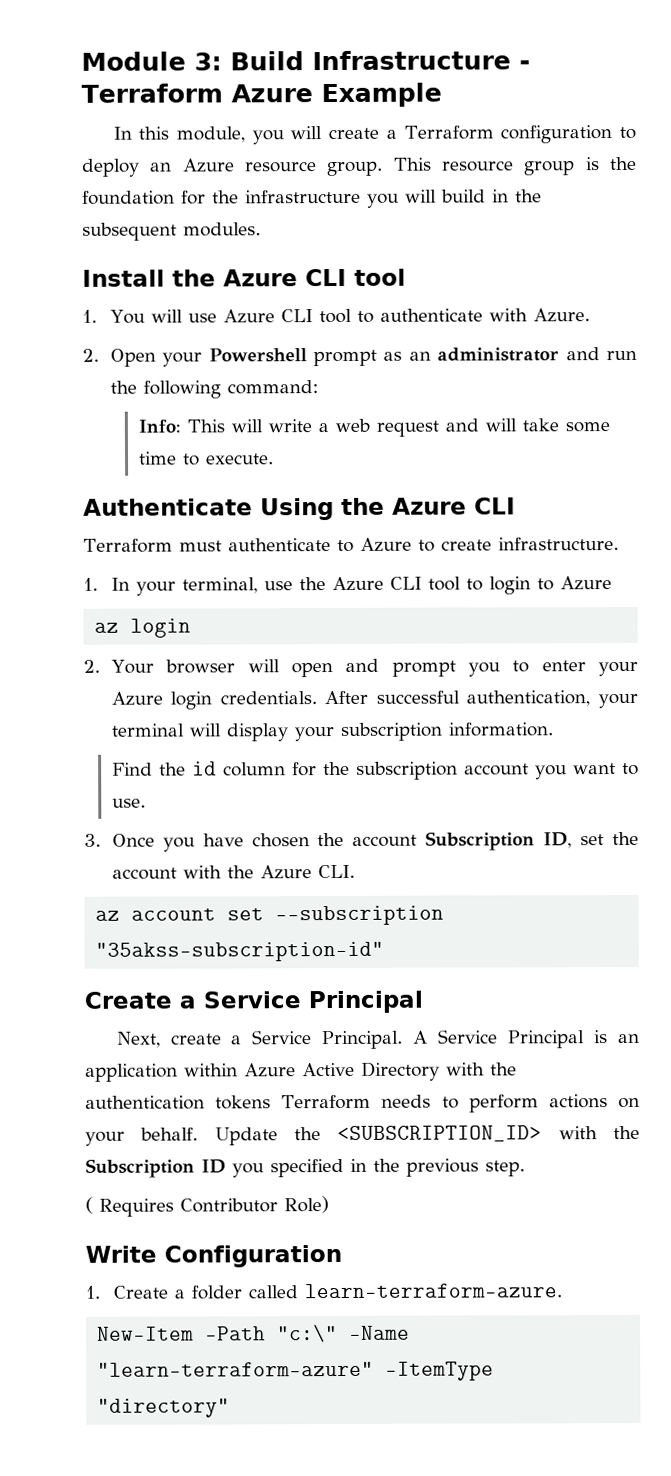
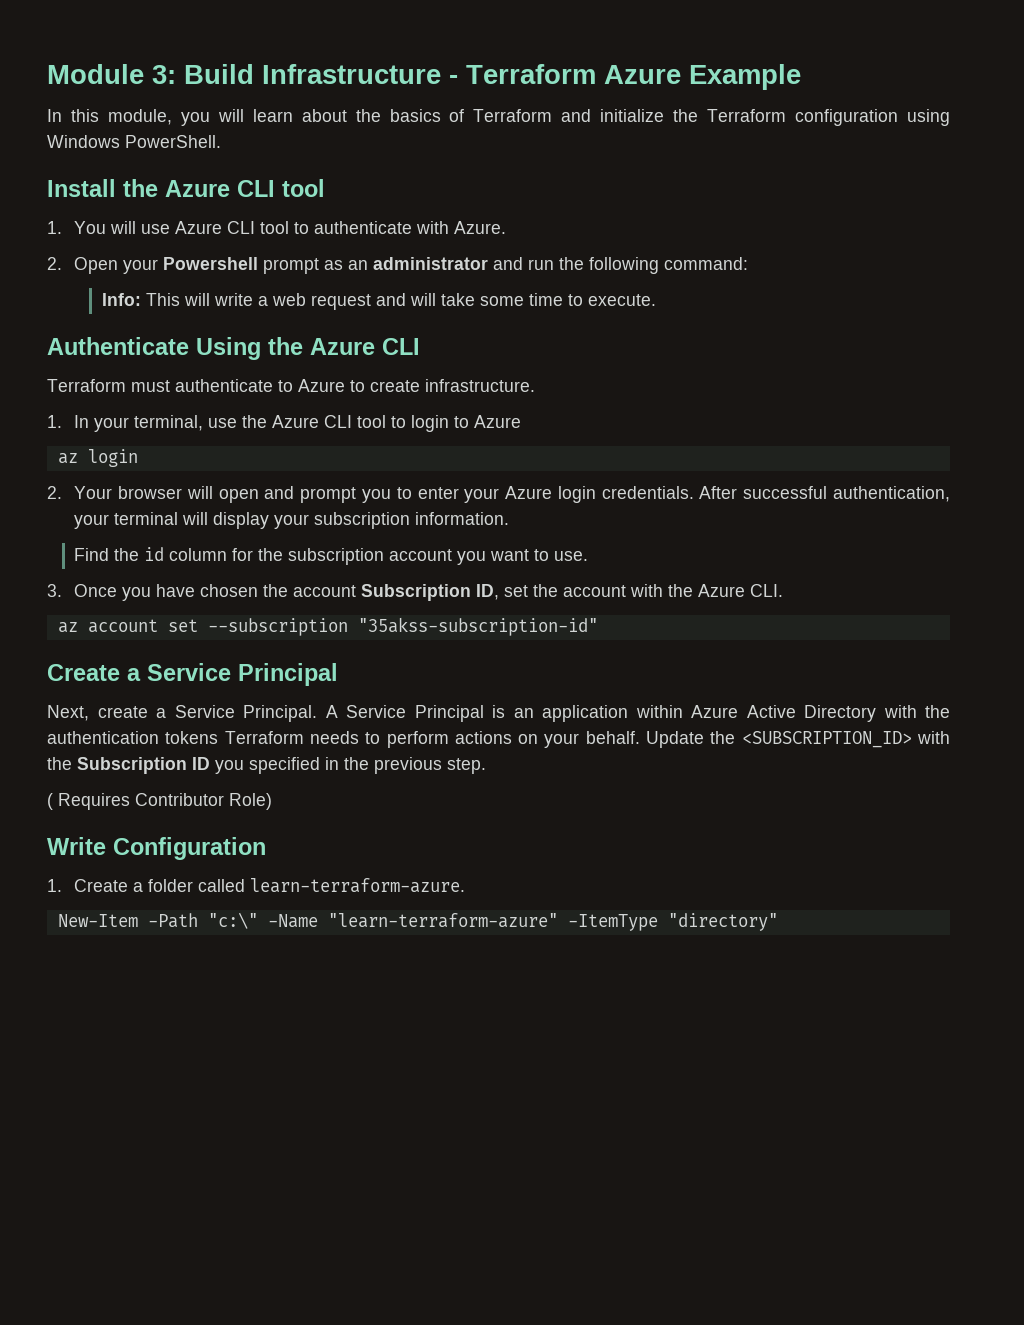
- In this module, you will create a Terraform configuration to deploy an Azure resource group. This resource group is the foundation for the infrastructure you will build in the subsequent modules.
+ In this module, you will learn about the basics of Terraform and initialize the Terraform configuration using Windows PowerShell.

